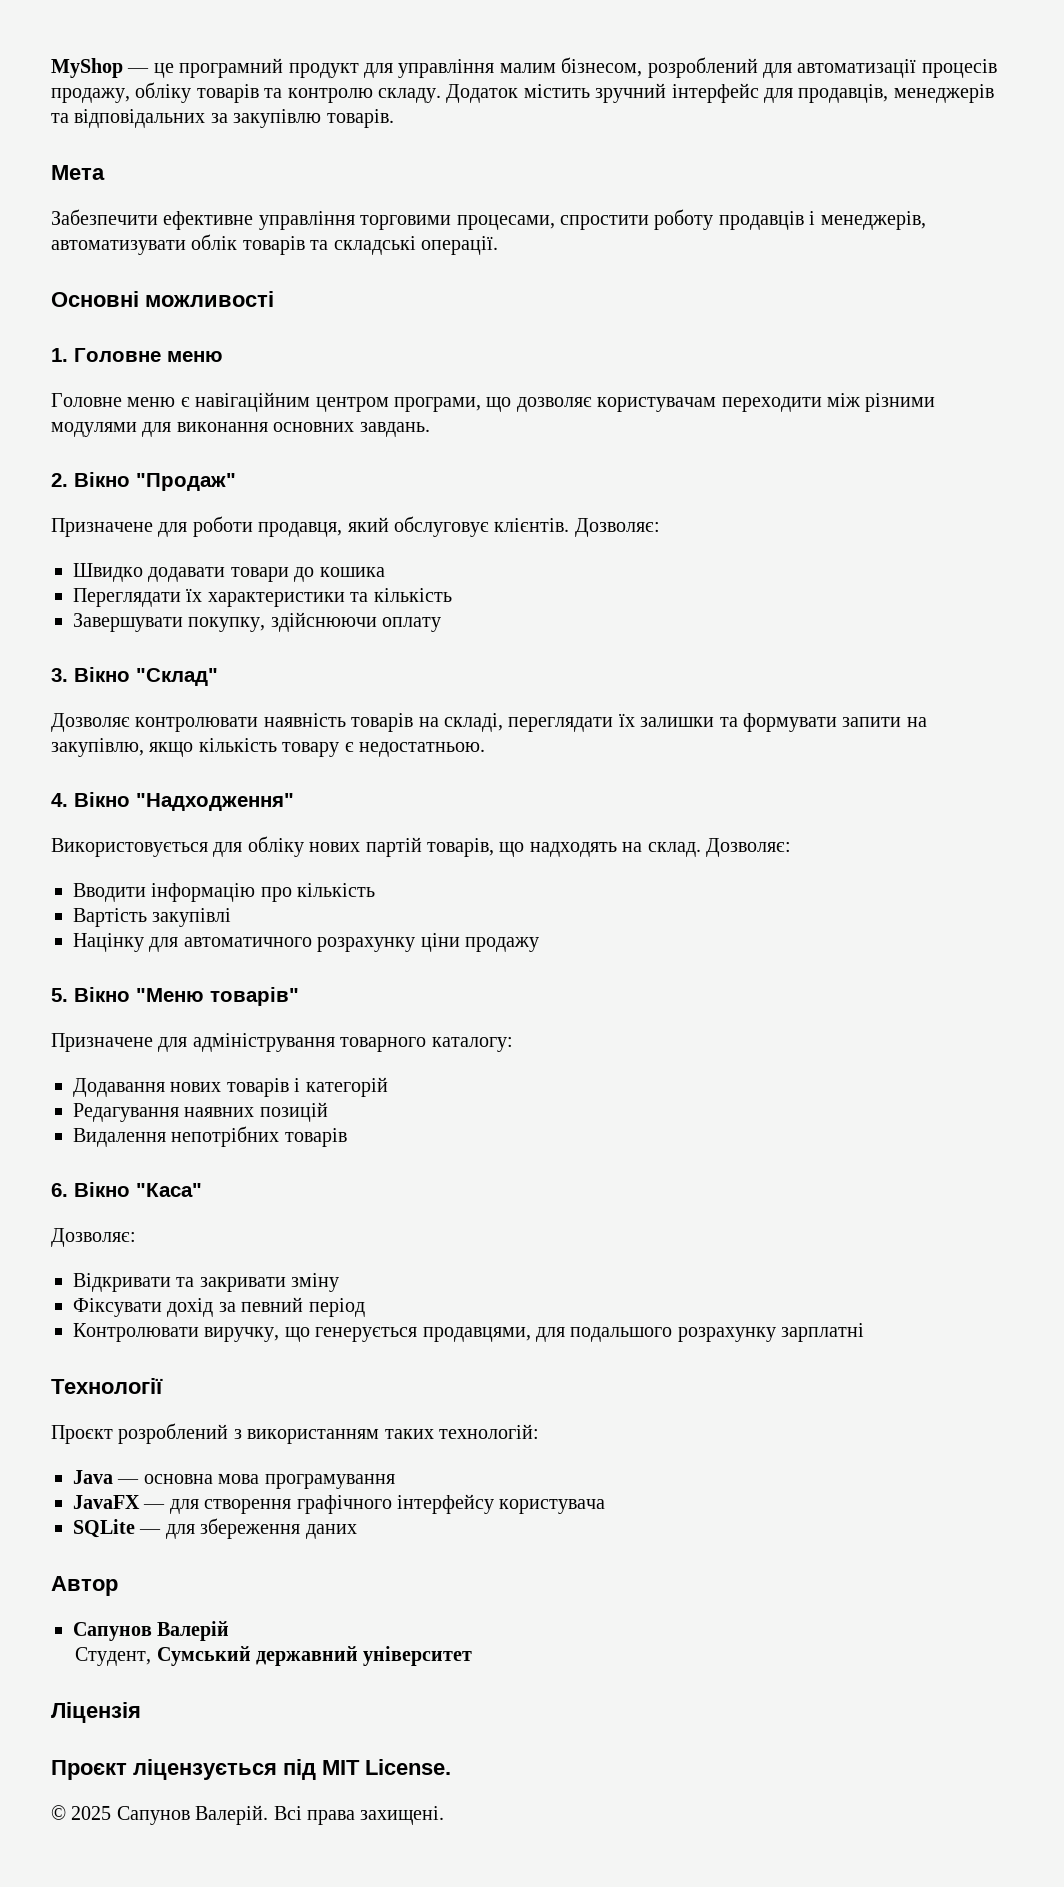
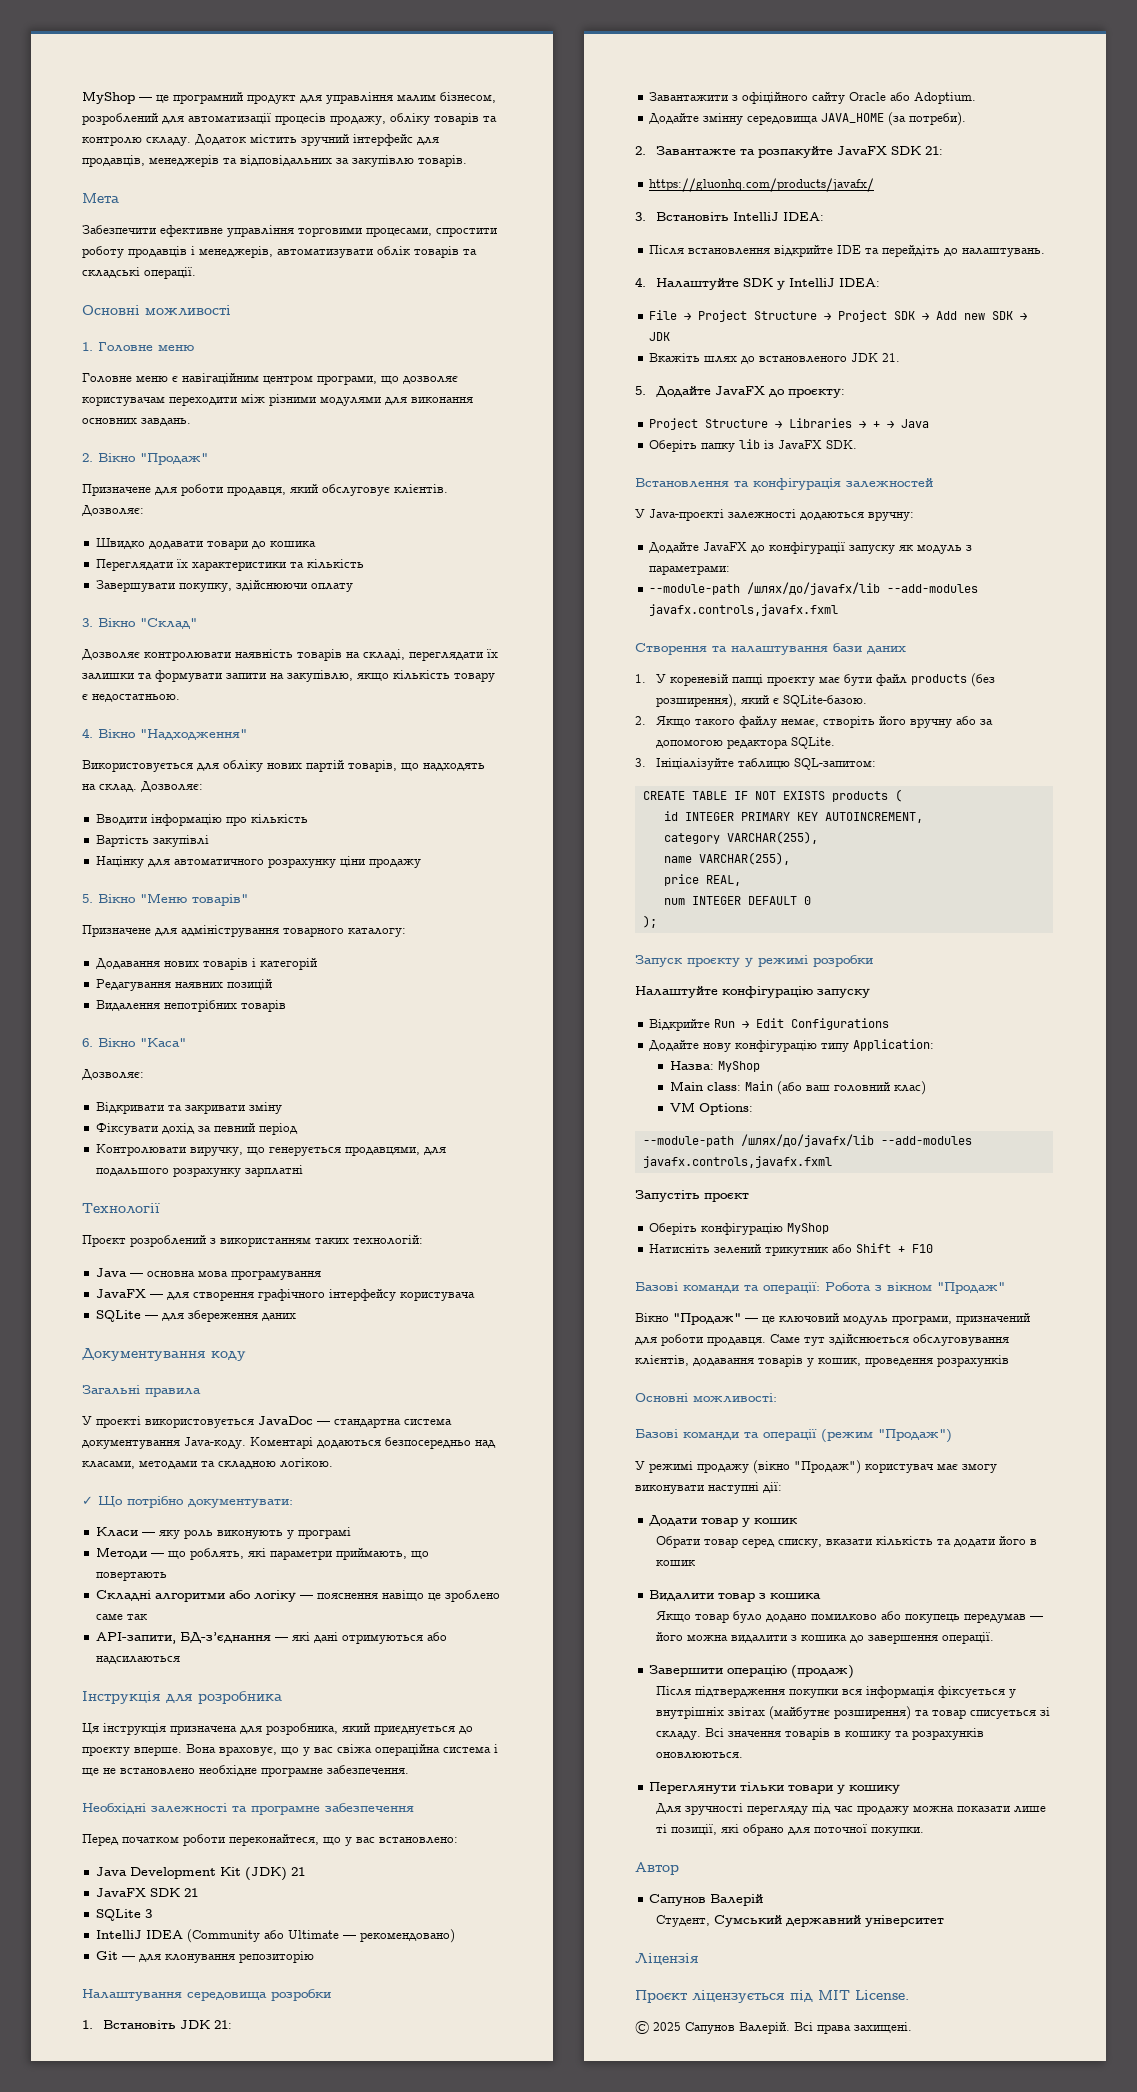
+ Документування коду
+ Загальні правила
+ У проєкті використовується JavaDoc — стандартна система документування Java-коду. Коментарі додаються безпосередньо над класами, методами та складною логікою.
+ ✓ Що потрібно документувати:
+ Класи — яку роль виконують у програмі
+ Методи — що роблять, які параметри приймають, що повертають
+ Складні алгоритми або логіку — пояснення навіщо це зроблено саме так
+ API-запити, БД-з’єднання — які дані отримуються або надсилаються
+ Інструкція для розробника
+ Ця інструкція призначена для розробника, який приєднується до проєкту вперше. Вона враховує, що у вас свіжа операційна система і ще не встановлено необхідне програмне забезпечення.
+ Необхідні залежності та програмне забезпечення
+ Перед початком роботи переконайтеся, що у вас встановлено:
+ Java Development Kit (JDK) 21
+ JavaFX SDK 21
+ SQLite 3
+ IntelliJ IDEA (Community або Ultimate — рекомендовано)
+ Git — для клонування репозиторію
+ Налаштування середовища розробки
+ 1. Встановіть JDK 21:
+ Завантажити з офіційного сайту Oracle або Adoptium.
+ Додайте змінну середовища JAVA_HOME (за потреби).
+ 2. Завантажте та розпакуйте JavaFX SDK 21:
+ https://gluonhq.com/products/javafx/
+ 3. Встановіть IntelliJ IDEA:
+ Після встановлення відкрийте IDE та перейдіть до налаштувань.
+ 4. Налаштуйте SDK у IntelliJ IDEA:
+ File → Project Structure → Project SDK → Add new SDK → JDK
+ Вкажіть шлях до встановленого JDK 21.
+ 5. Додайте JavaFX до проєкту:
+ Project Structure → Libraries → + → Java
+ Оберіть папку lib із JavaFX SDK.
+ Встановлення та конфігурація залежностей
+ У Java-проєкті залежності додаються вручну:
+ Додайте JavaFX до конфігурації запуску як модуль з параметрами:
+ --module-path /шлях/до/javafx/lib --add-modules javafx.controls,javafx.fxml
+ Створення та налаштування бази даних
+ 1. У кореневій папці проєкту має бути файл products (без розширення), який є SQLite-базою.
+ 2. Якщо такого файлу немає, створіть його вручну або за допомогою редактора SQLite.
+ 3. Ініціалізуйте таблицю SQL-запитом:
+ CREATE TABLE IF NOT EXISTS products (
+ id INTEGER PRIMARY KEY AUTOINCREMENT,
+ category VARCHAR(255),
+ name VARCHAR(255),
+ price REAL,
+ num INTEGER DEFAULT 0
+ );
+ Запуск проєкту у режимі розробки
+ Налаштуйте конфігурацію запуску
+ Відкрийте Run → Edit Configurations
+ Додайте нову конфігурацію типу Application:
+ Назва: MyShop
+ Main class: Main (або ваш головний клас)
+ VM Options:
+ --module-path /шлях/до/javafx/lib --add-modules javafx.controls,javafx.fxml
+ Запустіть проєкт
+ Оберіть конфігурацію MyShop
+ Натисніть зелений трикутник або Shift + F10
+ Базові команди та операції: Робота з вікном "Продаж"
+ Вікно "Продаж" — це ключовий модуль програми, призначений для роботи продавця. Саме тут здійснюється обслуговування клієнтів, додавання товарів у кошик, проведення розрахунків
+ Основні можливості:
+ Базові команди та операції (режим "Продаж")
+ У режимі продажу (вікно "Продаж") користувач має змогу виконувати наступні дії:
+ Додати товар у кошик
+ Обрати товар серед списку, вказати кількість та додати його в кошик
+ Видалити товар з кошика
+ Якщо товар було додано помилково або покупець передумав — його можна видалити з кошика до завершення операції.
+ Завершити операцію (продаж)
+ Після підтвердження покупки вся інформація фіксується у внутрішніх звітах (майбутнє розширення) та товар списується зі складу. Всі значення товарів в кошику та розрахунків оновлюються.
+ Переглянути тільки товари у кошику
+ Для зручності перегляду під час продажу можна показати лише ті позиції, які обрано для поточної покупки.

